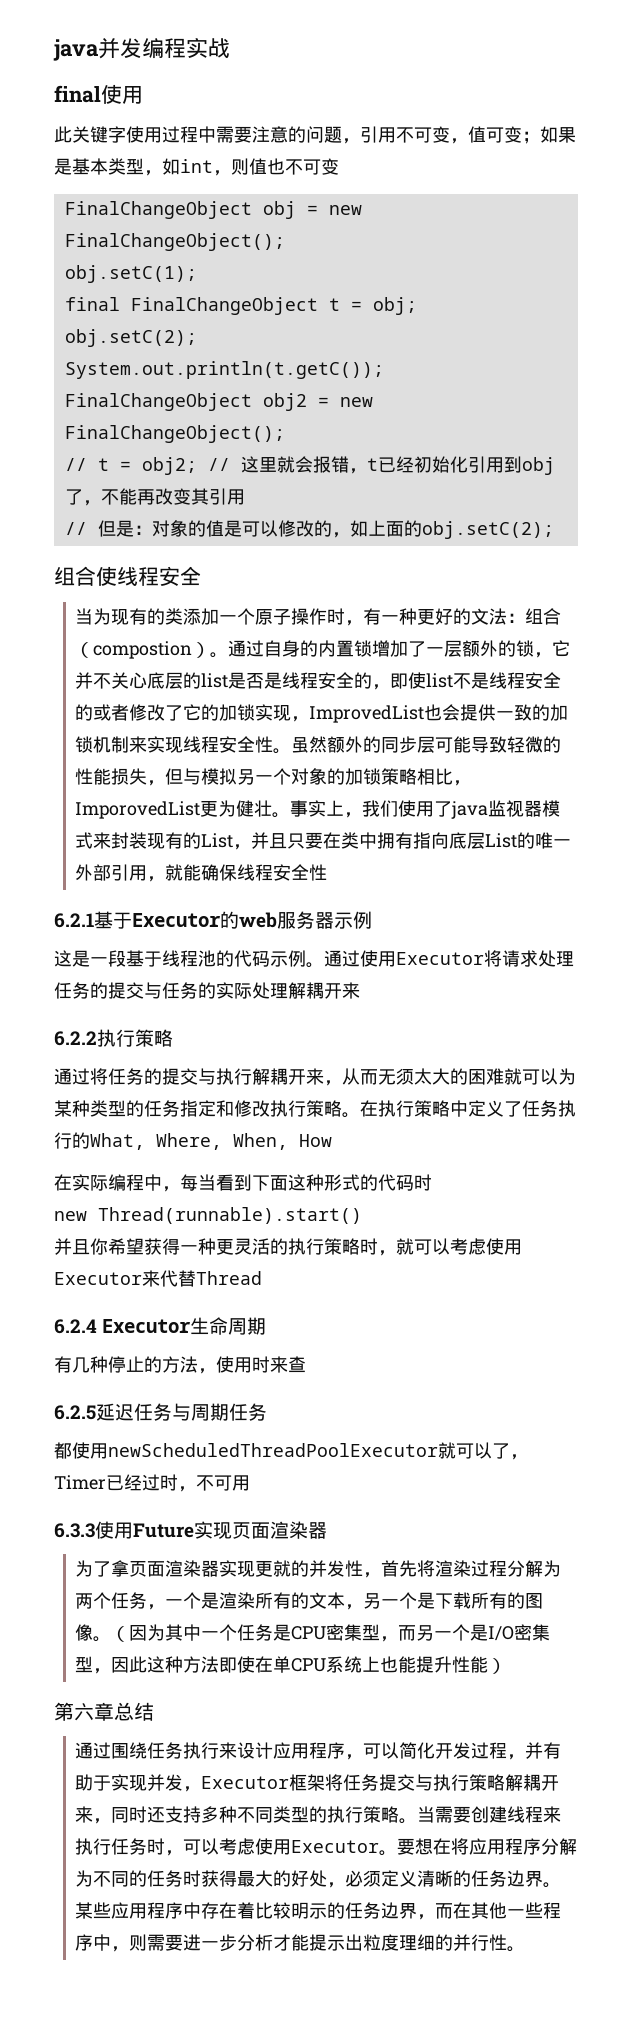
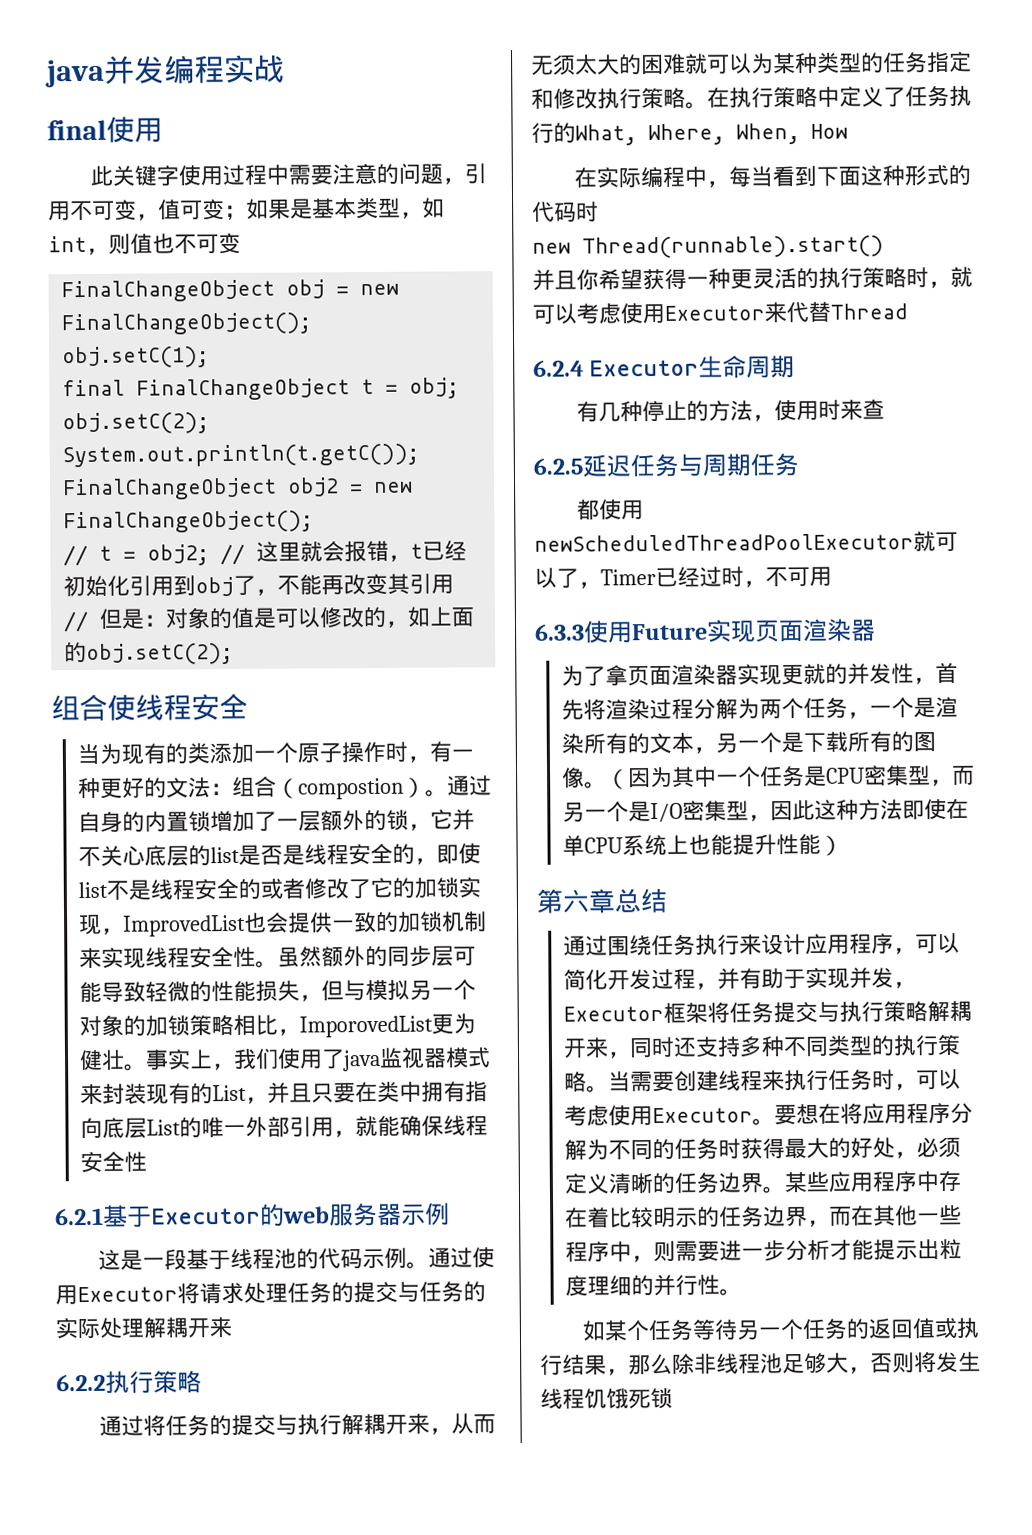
+ 如某个任务等待另一个任务的返回值或执行结果，那么除非线程池足够大，否则将发生线程饥饿死锁

